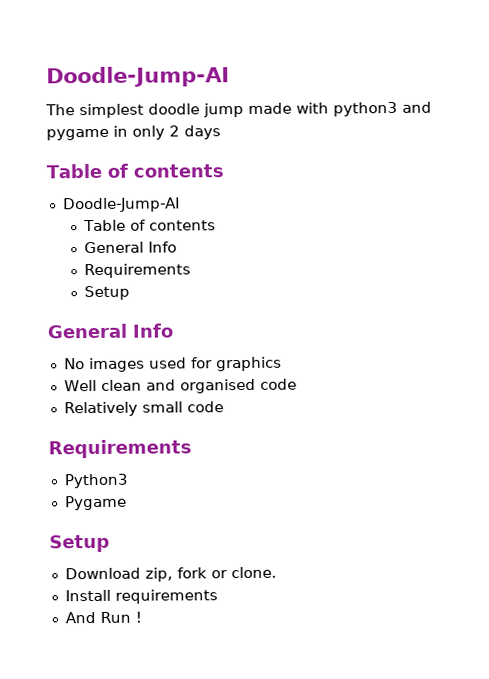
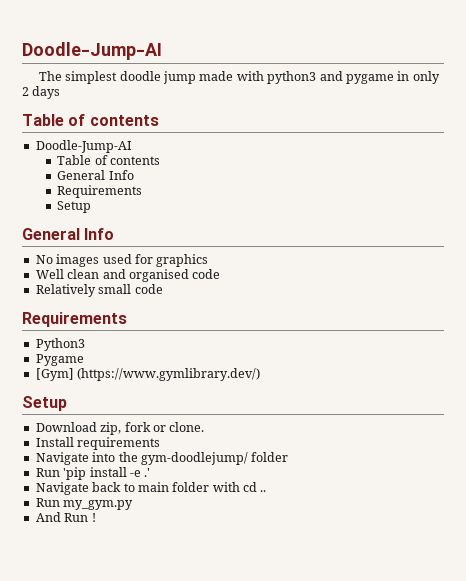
+ [Gym] (https://www.gymlibrary.dev/)
+ Navigate into the gym-doodlejump/ folder
+ Run 'pip install -e .'
+ Navigate back to main folder with cd ..
+ Run my_gym.py

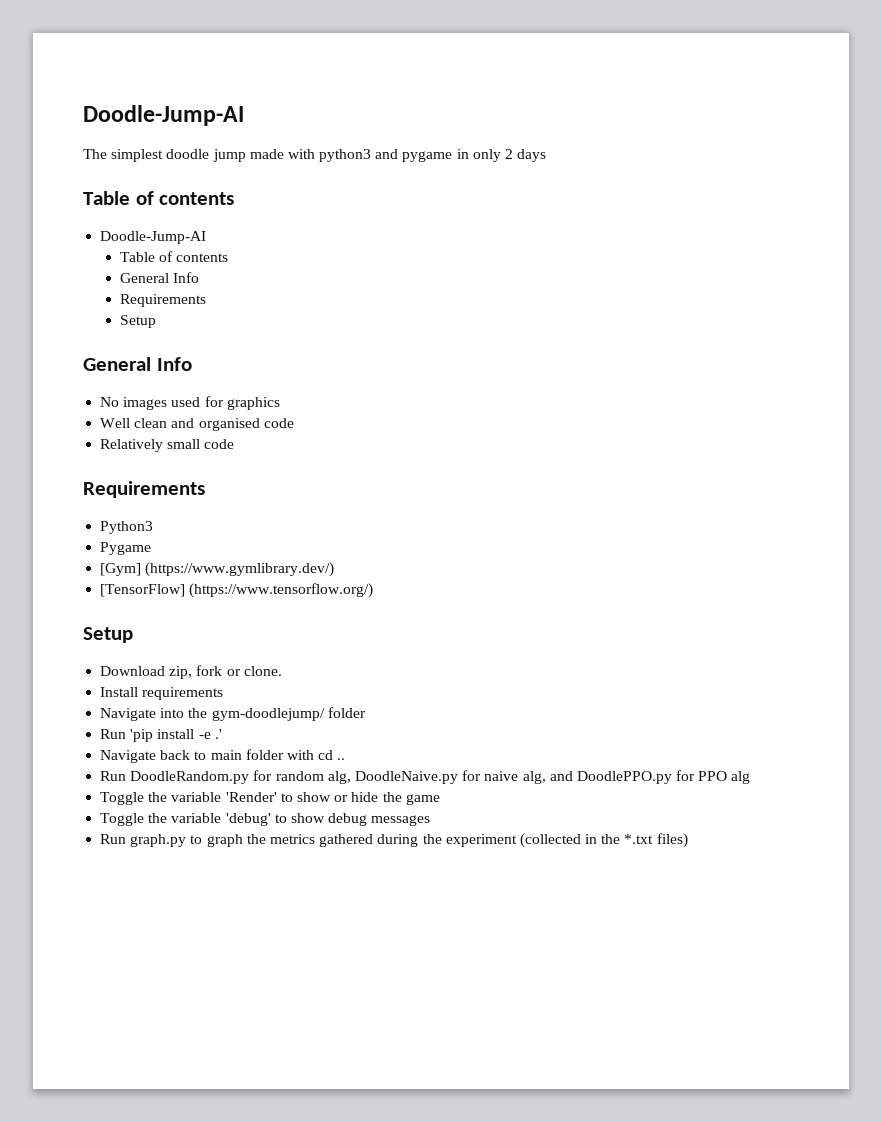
+ [TensorFlow] (https://www.tensorflow.org/)
- Run my_gym.py
- And Run !
+ Run DoodleRandom.py for random alg, DoodleNaive.py for naive alg, and DoodlePPO.py for PPO alg
+ Toggle the variable 'Render' to show or hide the game
+ Toggle the variable 'debug' to show debug messages
+ Run graph.py to graph the metrics gathered during the experiment (collected in the *.txt files)

